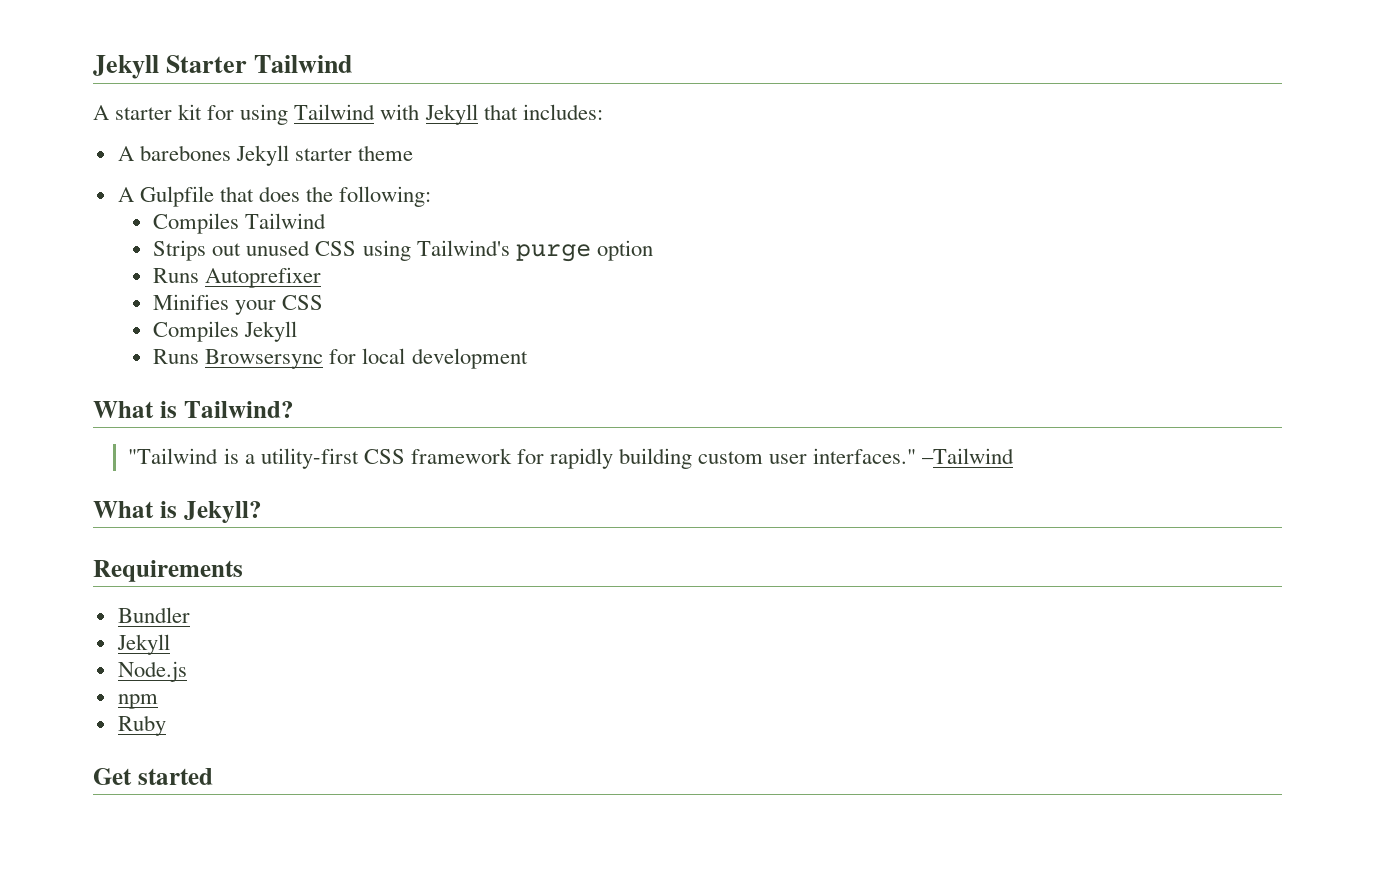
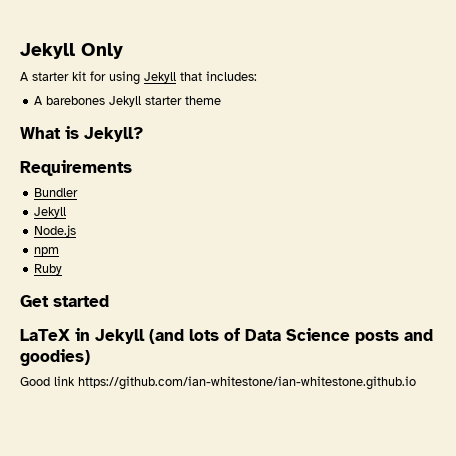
- Jekyll Starter Tailwind
+ Jekyll Only
- A starter kit for using Tailwind with Jekyll that includes:
+ A starter kit for using Jekyll that includes:
- A Gulpfile that does the following:
- Compiles Tailwind
- Strips out unused CSS using Tailwind's purge option
- Runs Autoprefixer
- Minifies your CSS
- Compiles Jekyll
- Runs Browsersync for local development
- What is Tailwind?
- "Tailwind is a utility-first CSS framework for rapidly building custom user interfaces." –Tailwind
+ LaTeX in Jekyll (and lots of Data Science posts and goodies)
+ Good link https://github.com/ian-whitestone/ian-whitestone.github.io

